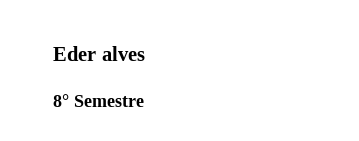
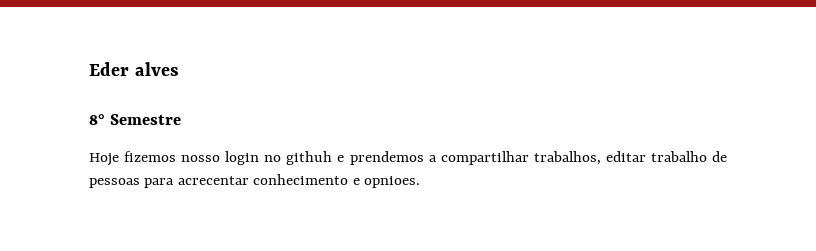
+ Hoje fizemos nosso login no githuh e prendemos a compartilhar trabalhos, editar trabalho de pessoas para acrecentar conhecimento e opnioes.

